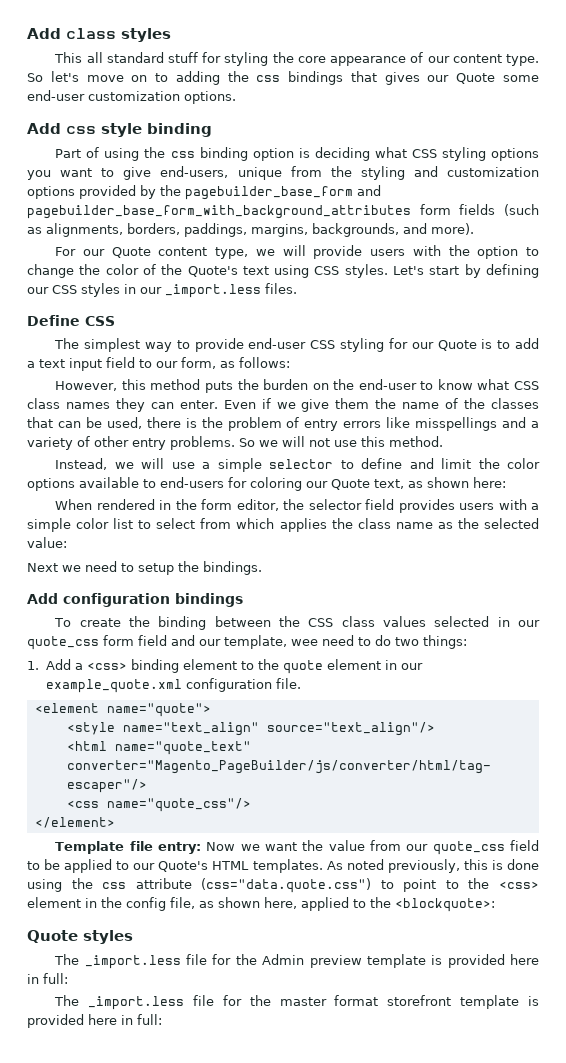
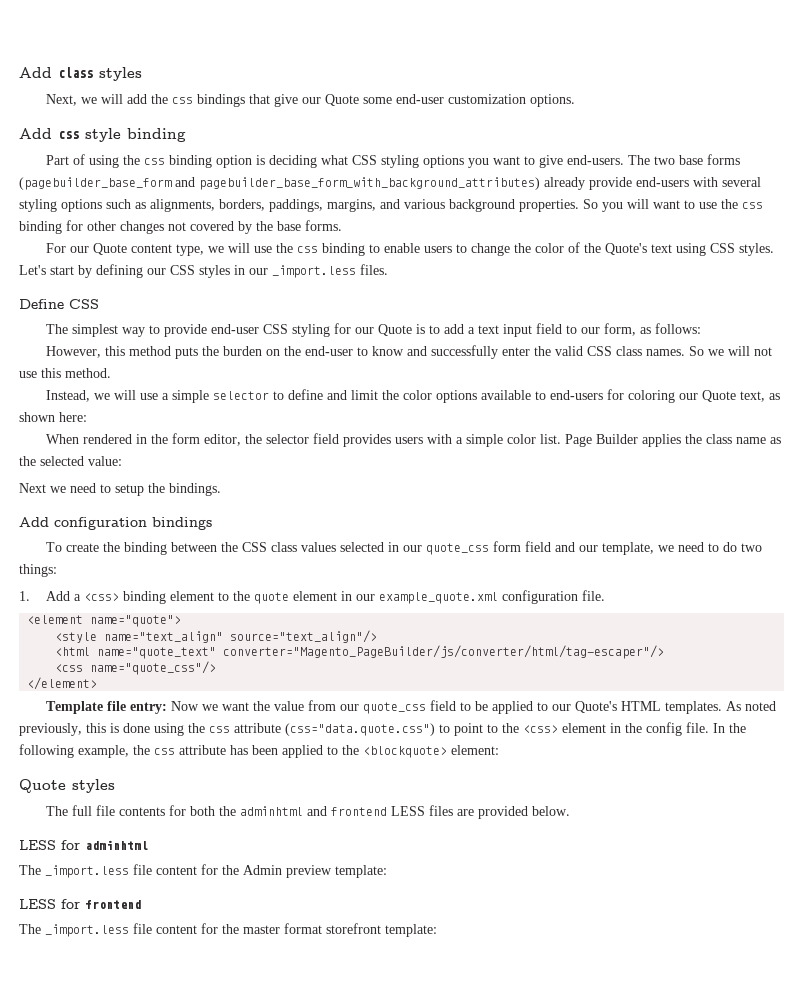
- This all standard stuff for styling the core appearance of our content type. So let's move on to adding the css bindings that gives our Quote some end-user customization options.
+ Next, we will add the css bindings that give our Quote some end-user customization options.
- Part of using the css binding option is deciding what CSS styling options you want to give end-users, unique from the styling and customization options provided by the pagebuilder_base_form and pagebuilder_base_form_with_background_attributes form fields (such as alignments, borders, paddings, margins, backgrounds, and more).
+ Part of using the css binding option is deciding what CSS styling options you want to give end-users. The two base forms (pagebuilder_base_form and pagebuilder_base_form_with_background_attributes) already provide end-users with several styling options such as alignments, borders, paddings, margins, and various background properties. So you will want to use the css binding for other changes not covered by the base forms.
- For our Quote content type, we will provide users with the option to change the color of the Quote's text using CSS styles.
+ For our Quote content type, we will use the css binding to enable users to change the color of the Quote's text using CSS styles.
- However, this method puts the burden on the end-user to know what CSS class names they can enter. Even if we give them the name of the classes that can be used, there is the problem of entry errors like misspellings and a variety of other entry problems.
+ However, this method puts the burden on the end-user to know and successfully enter the valid CSS class names.
- When rendered in the form editor, the selector field provides users with a simple color list to select from which applies the class name as the selected value:
+ When rendered in the form editor, the selector field provides users with a simple color list. Page Builder applies the class name as the selected value:
- To create the binding between the CSS class values selected in our quote_css form field and our template, wee need to do two things:
+ To create the binding between the CSS class values selected in our quote_css form field and our template, we need to do two things:
- As noted previously, this is done using the css attribute (css="data.quote.css") to point to the <css> element in the config file, as shown here, applied to the <blockquote>:
+ As noted previously, this is done using the css attribute (css="data.quote.css") to point to the <css> element in the config file. In the following example, the css attribute has been applied to the <blockquote> element:
- The _import.less file for the Admin preview template is provided here in full:
- The _import.less file for the master format storefront template is provided here in full:
+ The full file contents for both the adminhtml and frontend LESS files are provided below.
+ LESS for adminhtml
+ The _import.less file content for the Admin preview template:
+ LESS for frontend
+ The _import.less file content for the master format storefront template:

